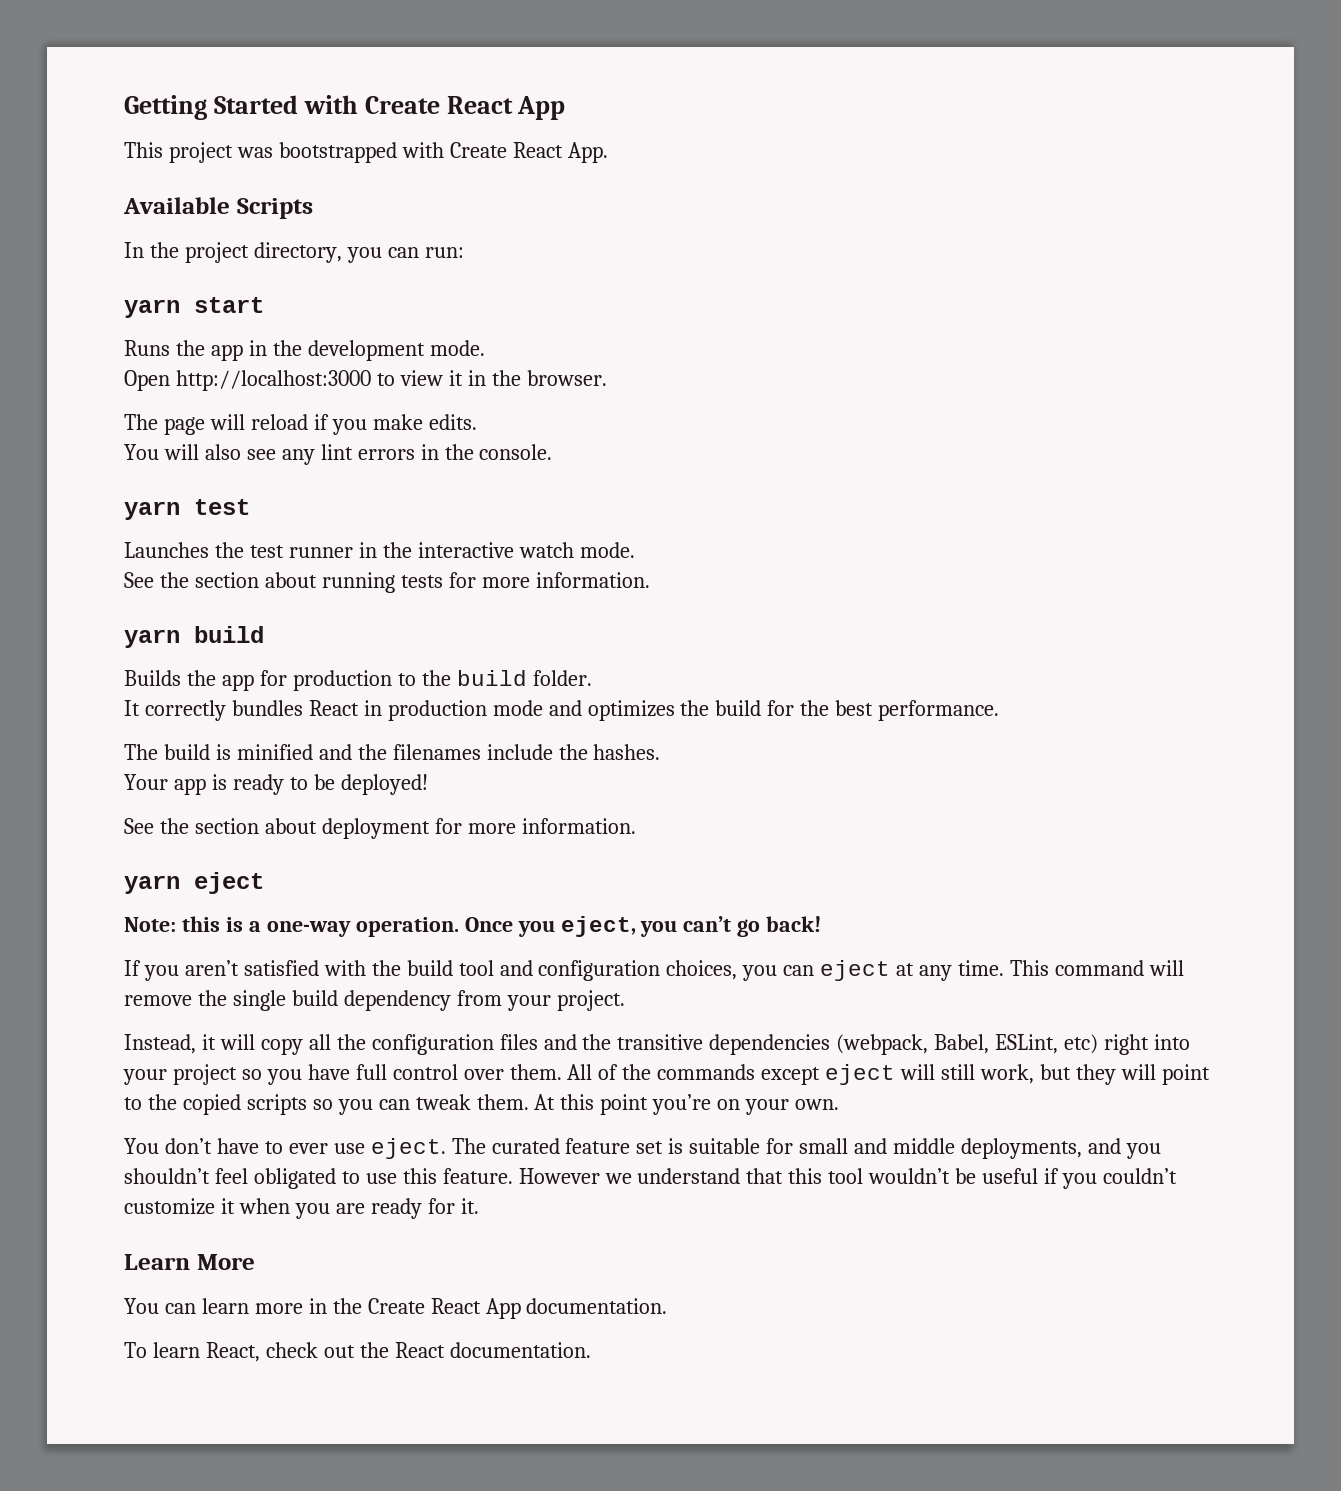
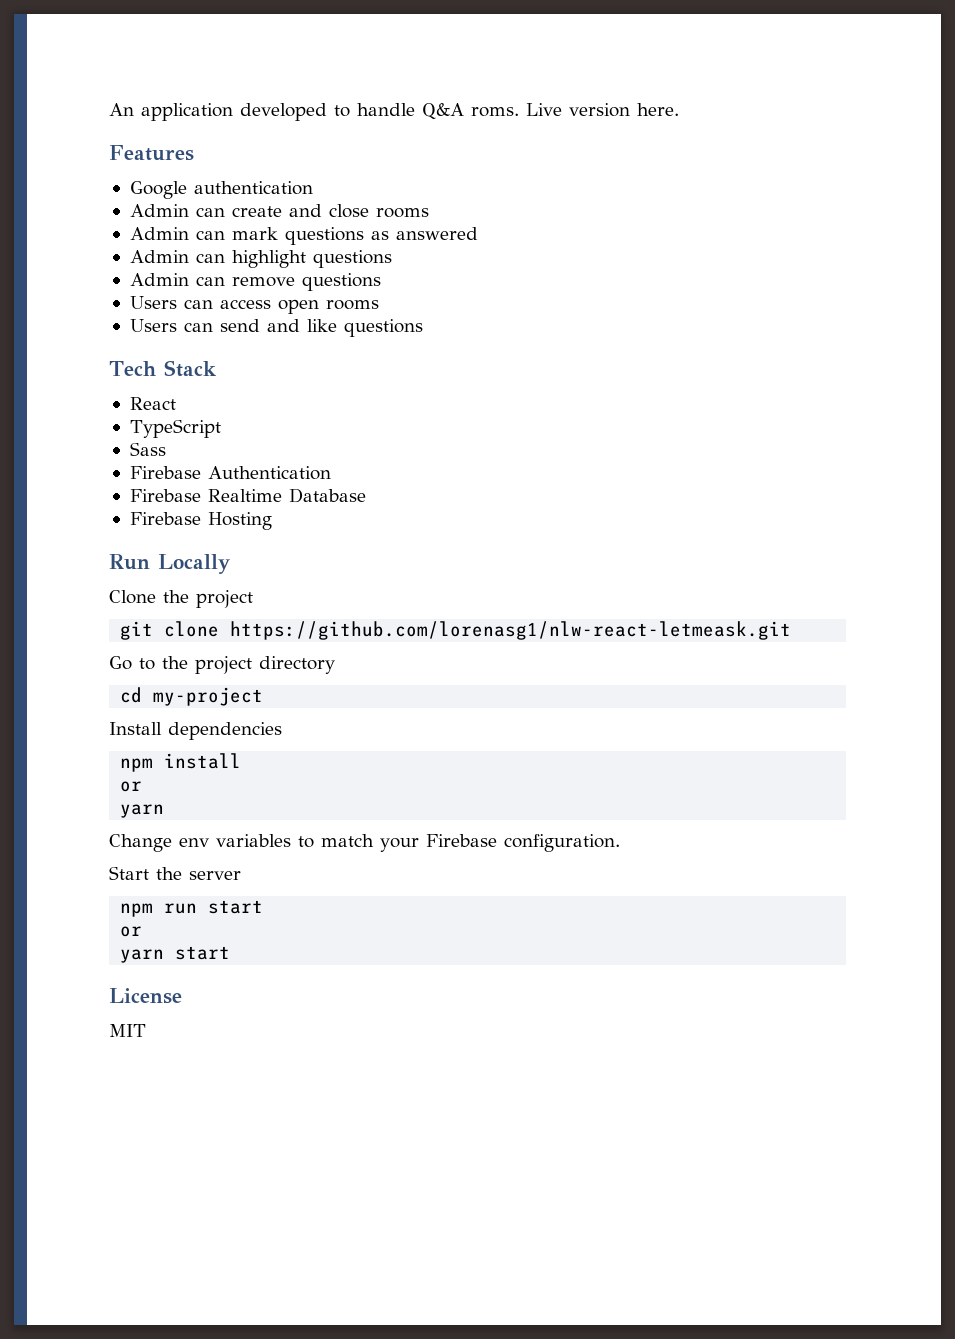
- Getting Started with Create React App
- This project was bootstrapped with Create React App.
- Available Scripts
- In the project directory, you can run:
+ An application developed to handle Q&A roms. Live version here.
+ Features
+ Google authentication
+ Admin can create and close rooms
+ Admin can mark questions as answered
+ Admin can highlight questions
+ Admin can remove questions
+ Users can access open rooms
+ Users can send and like questions
+ Tech Stack
+ React
+ TypeScript
+ Sass
+ Firebase Authentication
+ Firebase Realtime Database
+ Firebase Hosting
+ Run Locally
+ Clone the project
+ git clone https://github.com/lorenasg1/nlw-react-letmeask.git
+ Go to the project directory
+ cd my-project
+ Install dependencies
+ npm install
+ or
+ yarn
+ Change env variables to match your Firebase configuration.
+ Start the server
+ npm run start
+ or
  yarn start
- Runs the app in the development mode.
- Open http://localhost:3000 to view it in the browser.
- The page will reload if you make edits.
- You will also see any lint errors in the console.
- yarn test
- Launches the test runner in the interactive watch mode.
- See the section about running tests for more information.
- yarn build
- Builds the app for production to the build folder.
- It correctly bundles React in production mode and optimizes the build for the best performance.
- The build is minified and the filenames include the hashes.
- Your app is ready to be deployed!
- See the section about deployment for more information.
- yarn eject
- Note: this is a one-way operation. Once you eject, you can’t go back!
- If you aren’t satisfied with the build tool and configuration choices, you can eject at any time. This command will remove the single build dependency from your project.
- Instead, it will copy all the configuration files and the transitive dependencies (webpack, Babel, ESLint, etc) right into your project so you have full control over them. All of the commands except eject will still work, but they will point to the copied scripts so you can tweak them. At this point you’re on your own.
- You don’t have to ever use eject. The curated feature set is suitable for small and middle deployments, and you shouldn’t feel obligated to use this feature. However we understand that this tool wouldn’t be useful if you couldn’t customize it when you are ready for it.
- Learn More
- You can learn more in the Create React App documentation.
- To learn React, check out the React documentation.
+ License
+ MIT

